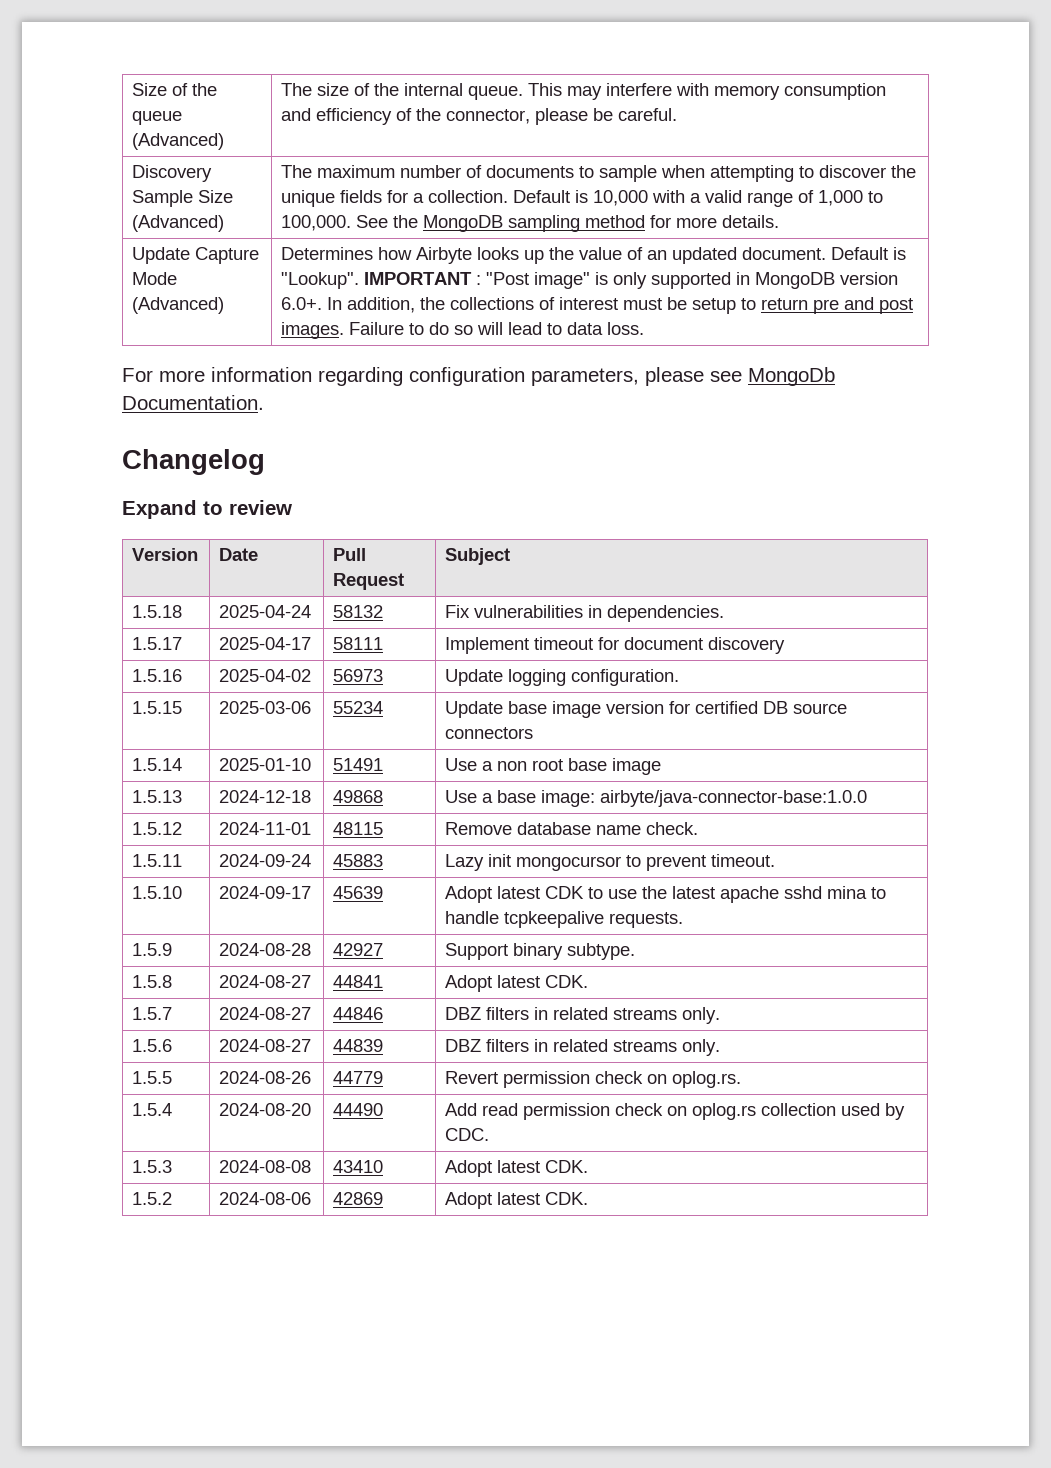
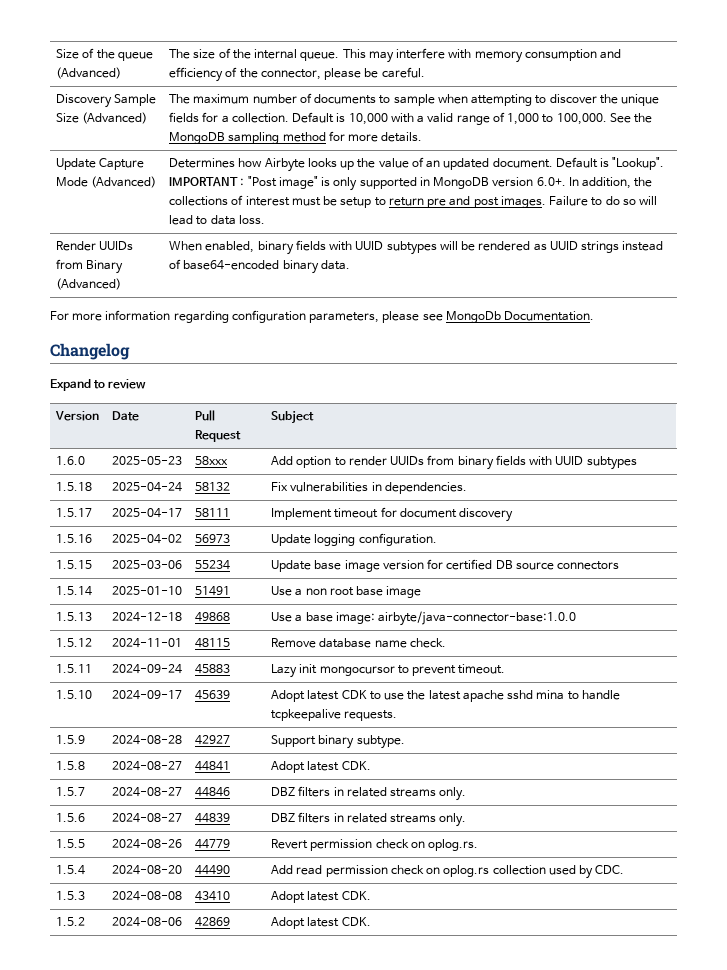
+ Render UUIDs from Binary (Advanced) | When enabled, binary fields with UUID subtypes will be rendered as UUID strings instead of base64-encoded binary data.
+ 1.6.0 | 2025-05-23 | 58xxx | Add option to render UUIDs from binary fields with UUID subtypes

